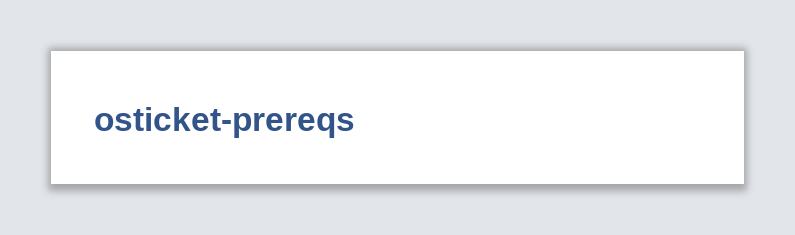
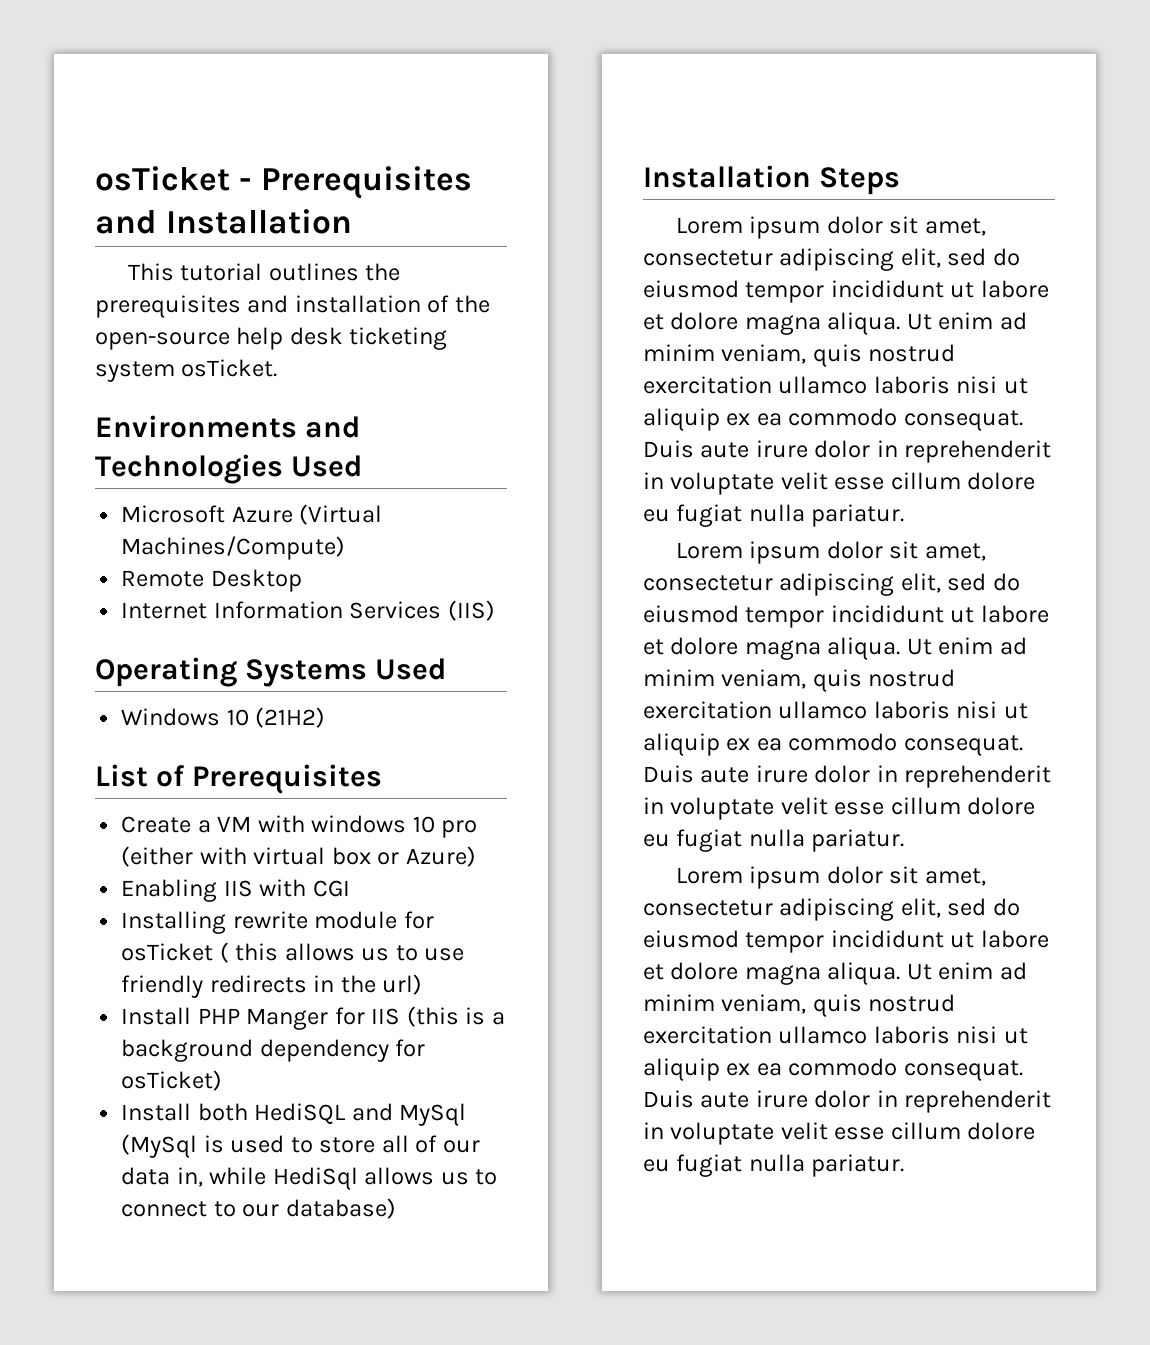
- osticket-prereqs
+ osTicket - Prerequisites and Installation
+ This tutorial outlines the prerequisites and installation of the open-source help desk ticketing system osTicket.
+ Environments and Technologies Used
+ Microsoft Azure (Virtual Machines/Compute)
+ Remote Desktop
+ Internet Information Services (IIS)
+ Operating Systems Used
+ Windows 10 (21H2)
+ List of Prerequisites
+ Create a VM with windows 10 pro (either with virtual box or Azure)
+ Enabling IIS with CGI
+ Installing rewrite module for osTicket ( this allows us to use friendly redirects in the url)
+ Install PHP Manger for IIS (this is a background dependency for osTicket)
+ Install both HediSQL and MySql (MySql is used to store all of our data in, while HediSql allows us to connect to our database)
+ Installation Steps
+ Lorem ipsum dolor sit amet, consectetur adipiscing elit, sed do eiusmod tempor incididunt ut labore et dolore magna aliqua. Ut enim ad minim veniam, quis nostrud exercitation ullamco laboris nisi ut aliquip ex ea commodo consequat. Duis aute irure dolor in reprehenderit in voluptate velit esse cillum dolore eu fugiat nulla pariatur.
+ Lorem ipsum dolor sit amet, consectetur adipiscing elit, sed do eiusmod tempor incididunt ut labore et dolore magna aliqua. Ut enim ad minim veniam, quis nostrud exercitation ullamco laboris nisi ut aliquip ex ea commodo consequat. Duis aute irure dolor in reprehenderit in voluptate velit esse cillum dolore eu fugiat nulla pariatur.
+ Lorem ipsum dolor sit amet, consectetur adipiscing elit, sed do eiusmod tempor incididunt ut labore et dolore magna aliqua. Ut enim ad minim veniam, quis nostrud exercitation ullamco laboris nisi ut aliquip ex ea commodo consequat. Duis aute irure dolor in reprehenderit in voluptate velit esse cillum dolore eu fugiat nulla pariatur.

